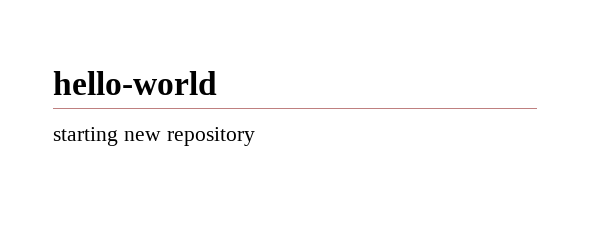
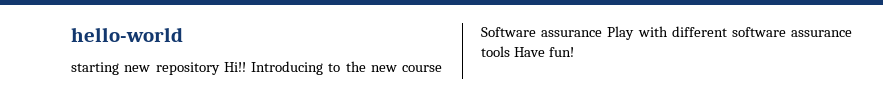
- starting new repository
+ starting new repository Hi!! Introducing to the new course Software assurance Play with different software assurance tools Have fun!

